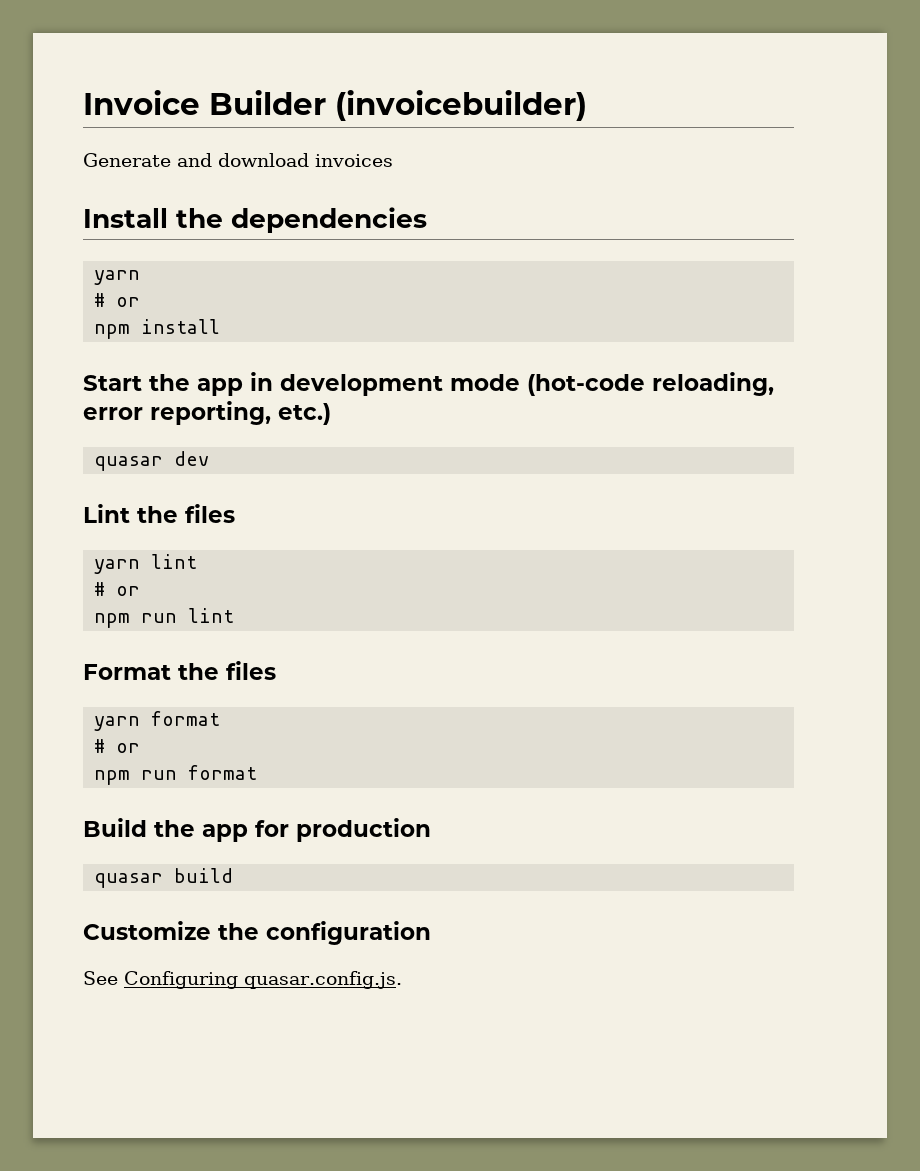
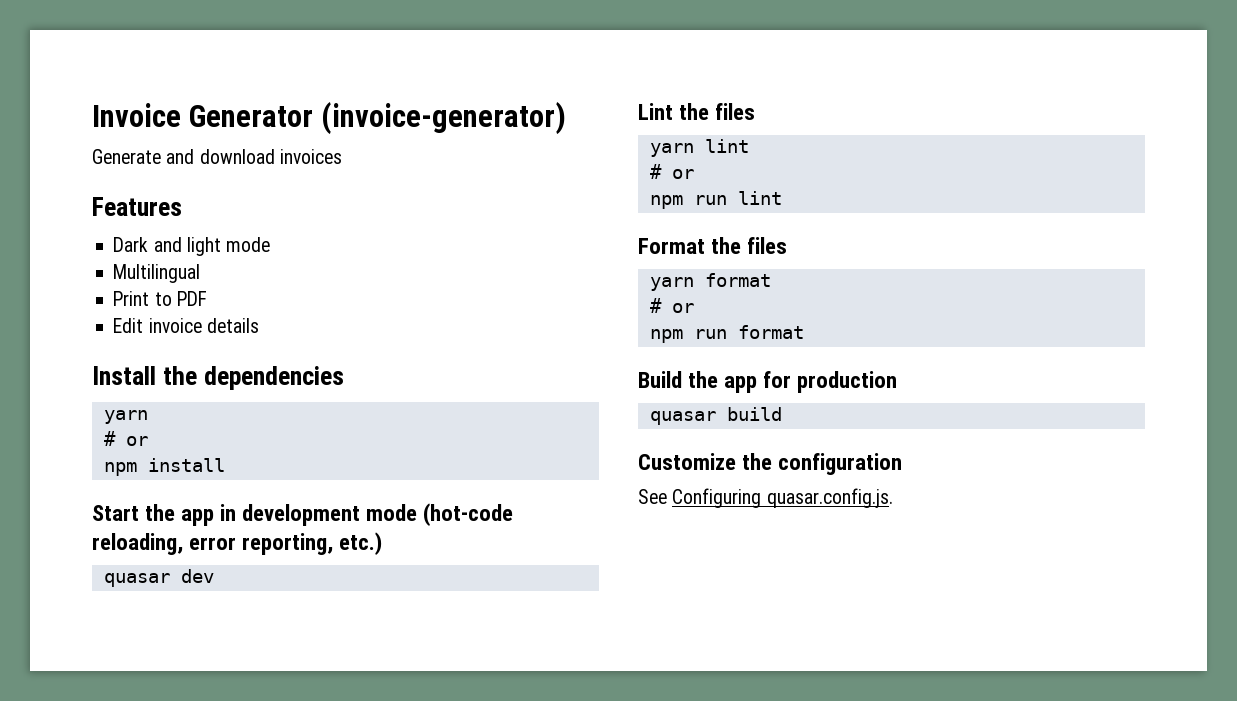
- Invoice Builder (invoicebuilder)
+ Invoice Generator (invoice-generator)
+ Features
+ Dark and light mode
+ Multilingual
+ Print to PDF
+ Edit invoice details

